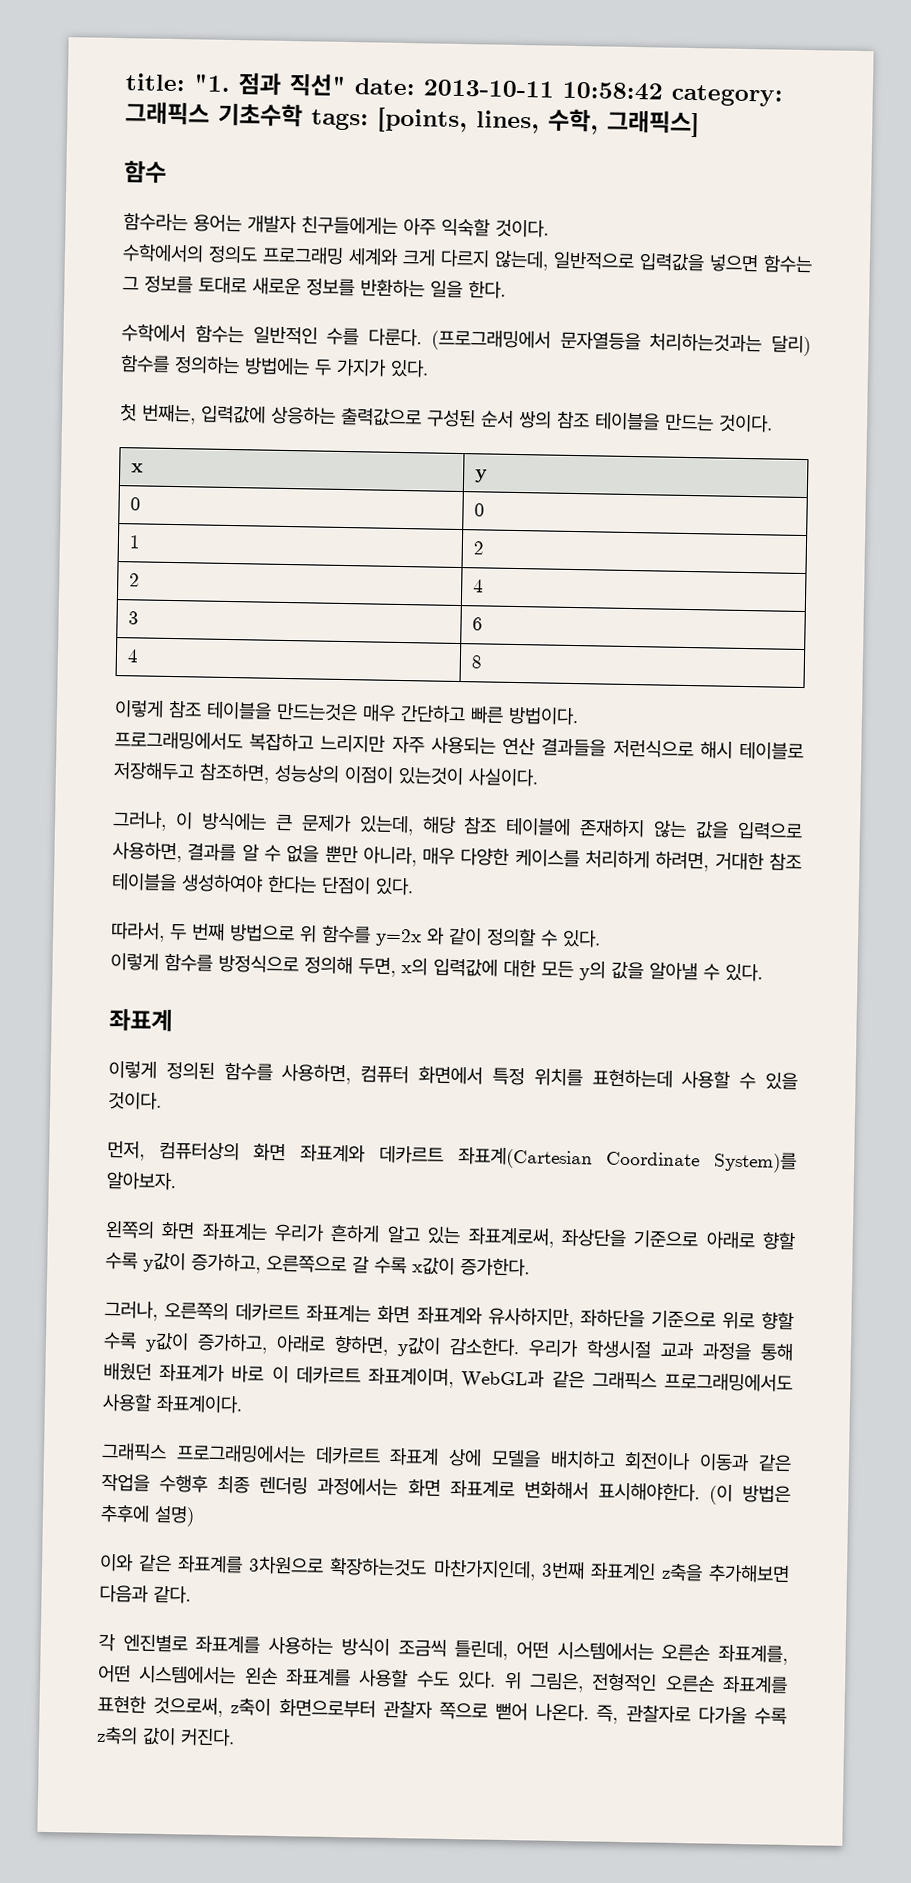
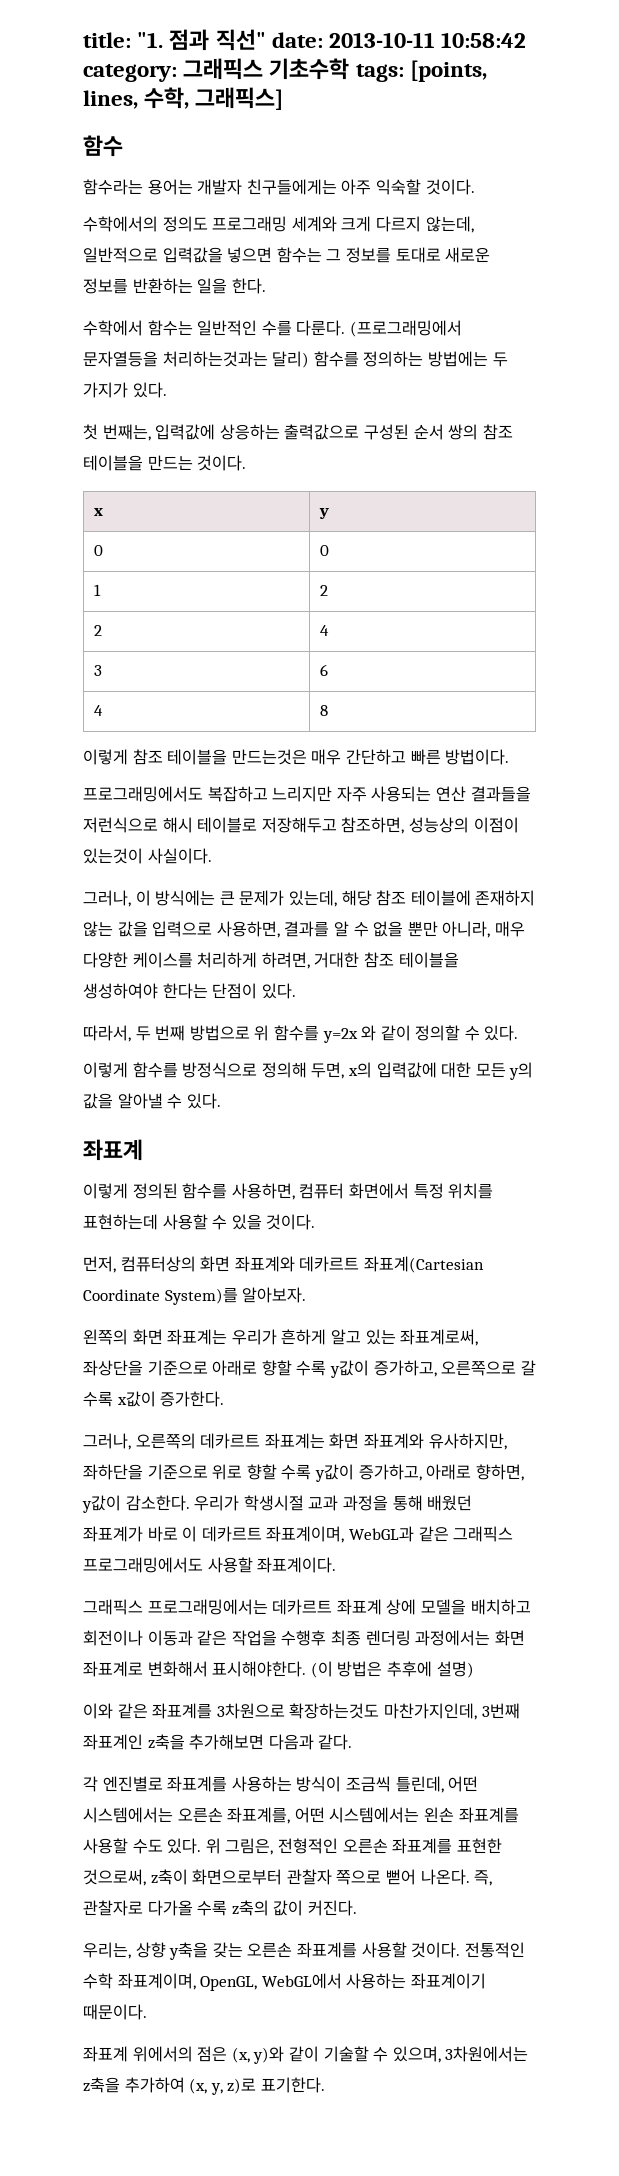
+ 우리는, 상향 y축을 갖는 오른손 좌표계를 사용할 것이다. 전통적인 수학 좌표계이며, OpenGL, WebGL에서 사용하는 좌표계이기 때문이다.
+ 좌표계 위에서의 점은 (x, y)와 같이 기술할 수 있으며, 3차원에서는 z축을 추가하여 (x, y, z)로 표기한다.

